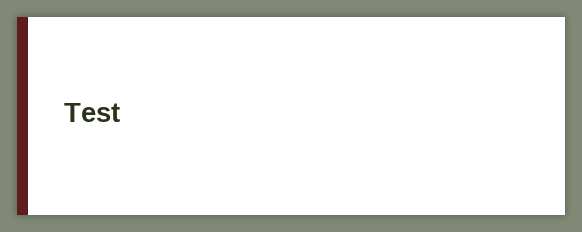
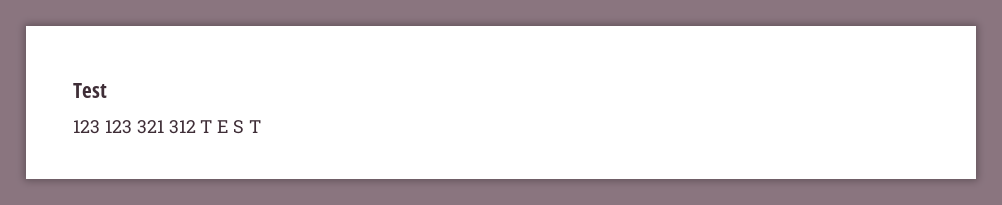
+ 123 123 321 312 T E S T

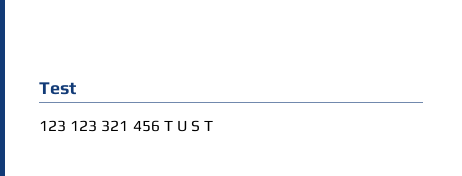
- 123 123 321 312 T E S T
+ 123 123 321 456 T U S T

